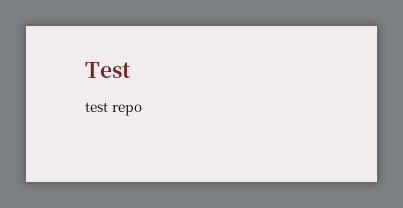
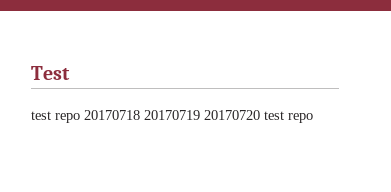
- test repo
+ test repo 20170718 20170719 20170720 test repo

